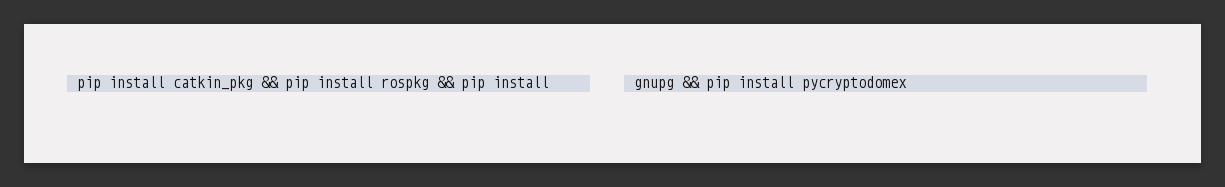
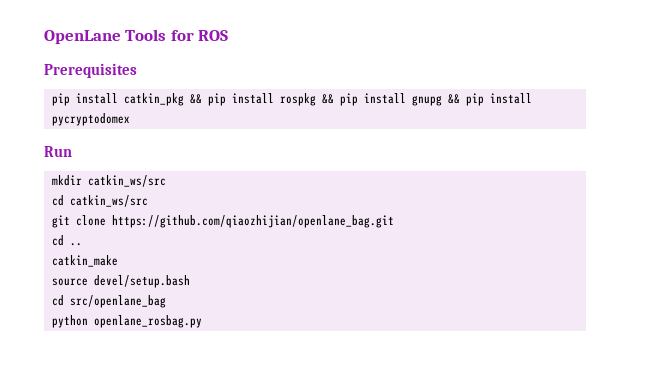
+ OpenLane Tools for ROS
+ Prerequisites
+ Run
+ mkdir catkin_ws/src
+ cd catkin_ws/src
+ git clone https://github.com/qiaozhijian/openlane_bag.git
+ cd ..
+ catkin_make
+ source devel/setup.bash
+ cd src/openlane_bag
+ python openlane_rosbag.py

